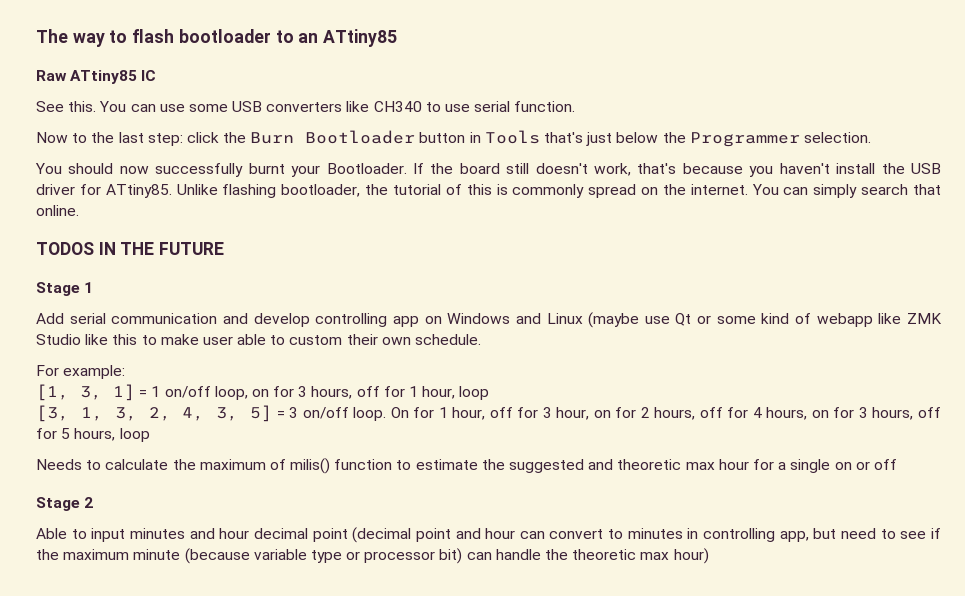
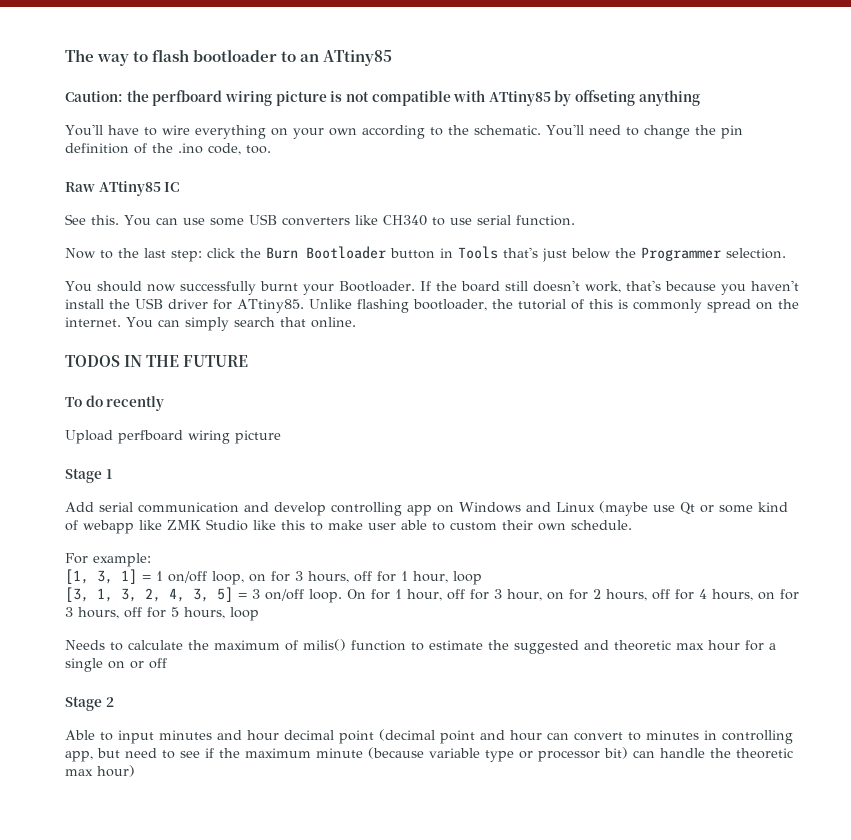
+ Caution: the perfboard wiring picture is not compatible with ATtiny85 by offseting anything
+ You'll have to wire everything on your own according to the schematic. You'll need to change the pin definition of the .ino code, too.
+ To do recently
+ Upload perfboard wiring picture

